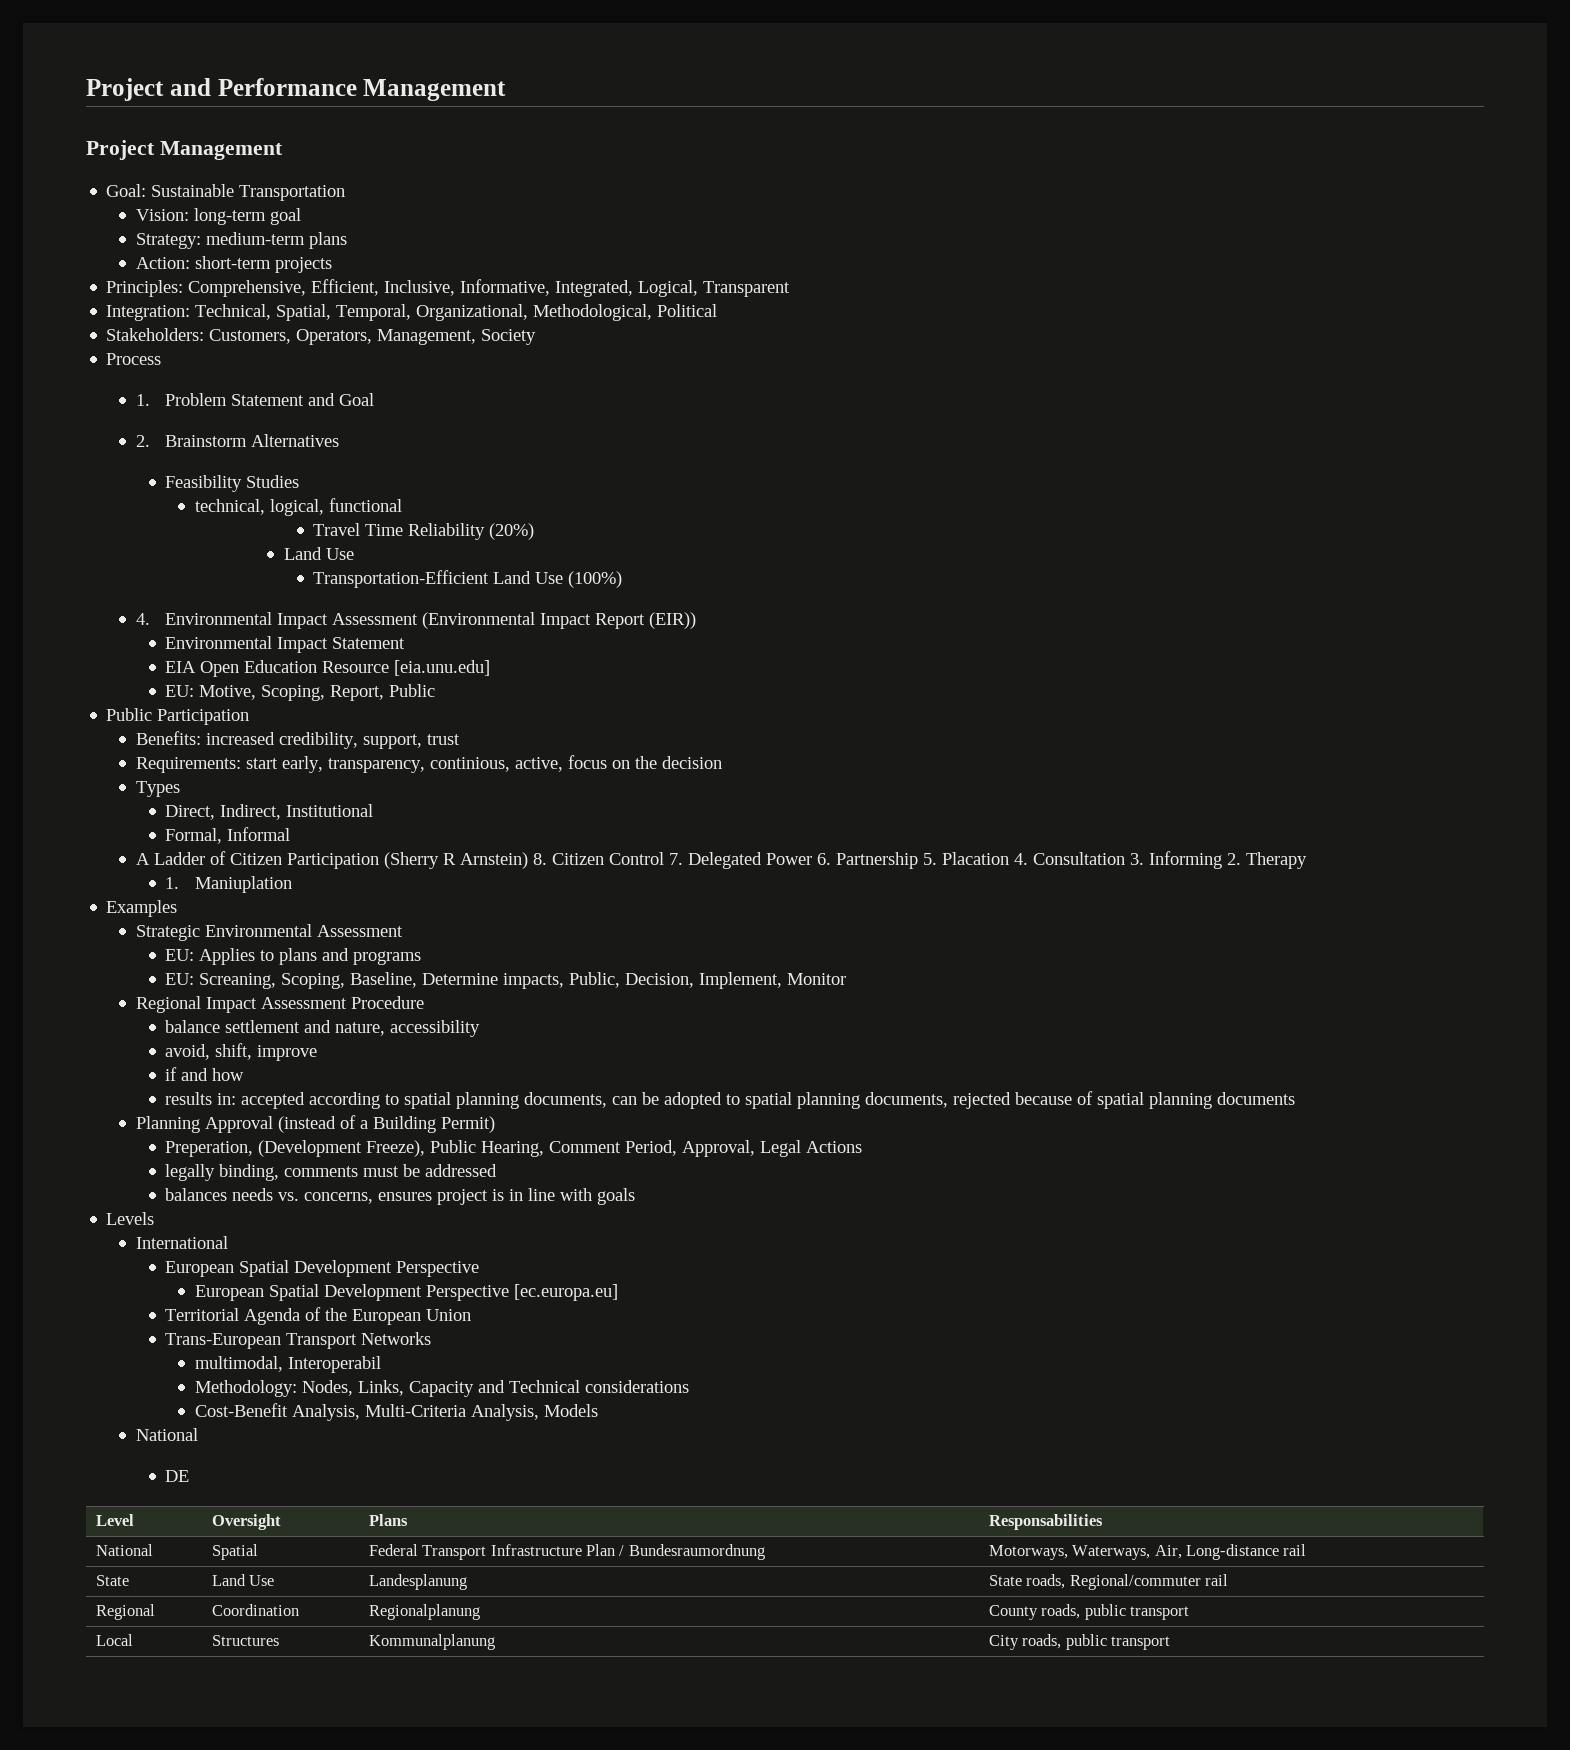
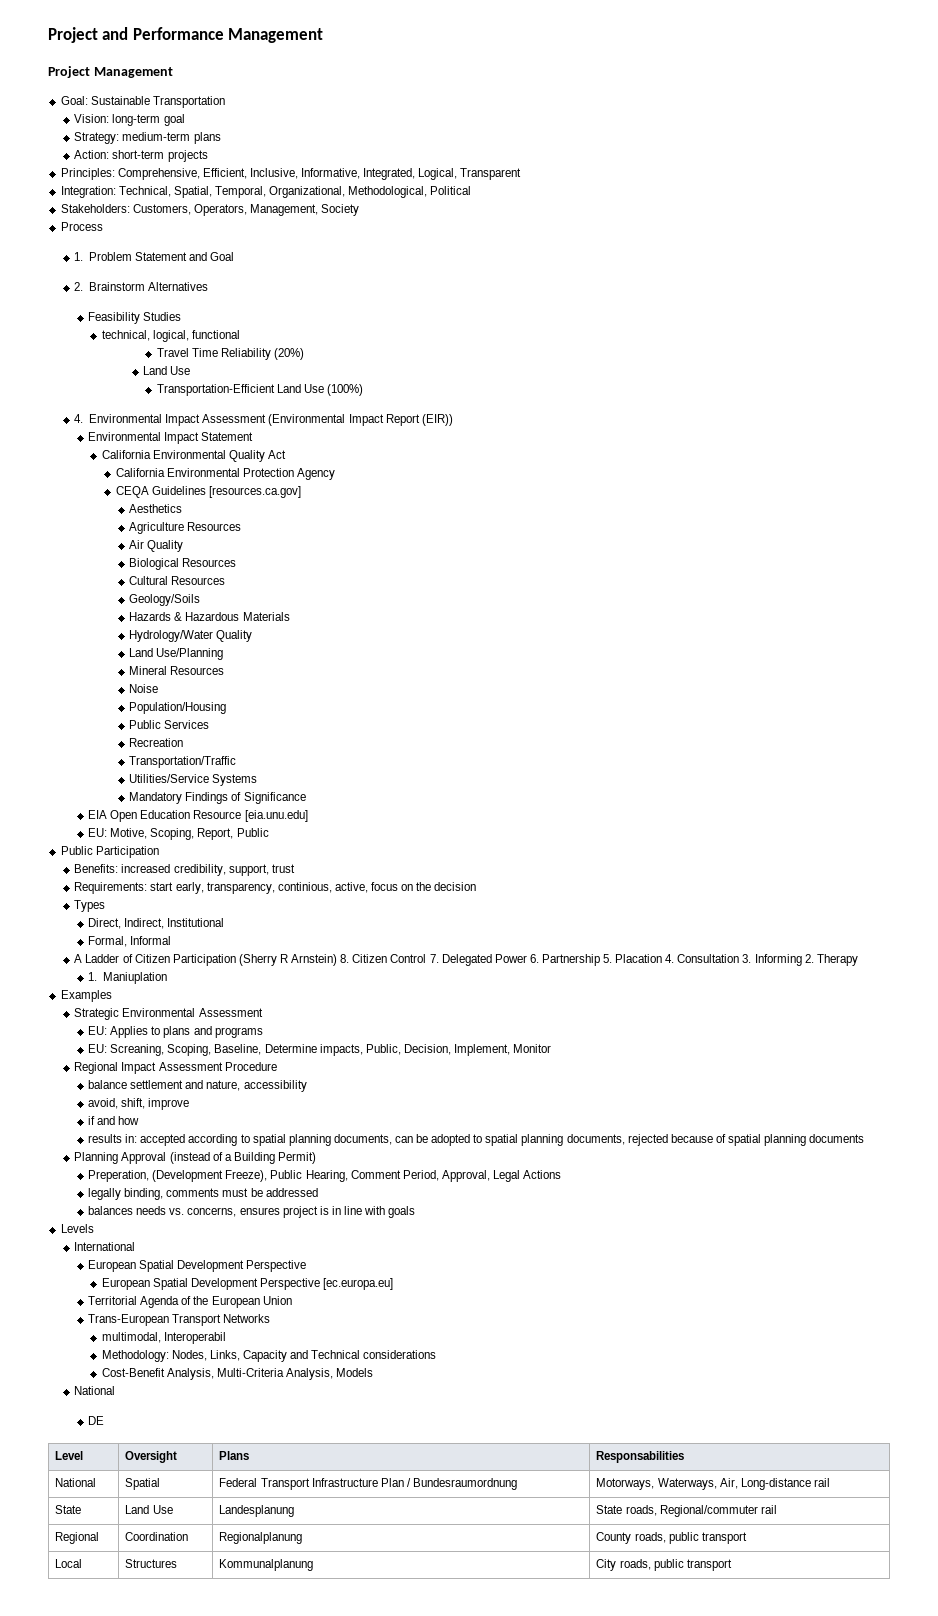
+ California Environmental Quality Act
+ California Environmental Protection Agency
+ CEQA Guidelines [resources.ca.gov]
+ Aesthetics
+ Agriculture Resources
+ Air Quality
+ Biological Resources
+ Cultural Resources
+ Geology/Soils
+ Hazards & Hazardous Materials
+ Hydrology/Water Quality
+ Land Use/Planning
+ Mineral Resources
+ Noise
+ Population/Housing
+ Public Services
+ Recreation
+ Transportation/Traffic
+ Utilities/Service Systems
+ Mandatory Findings of Significance

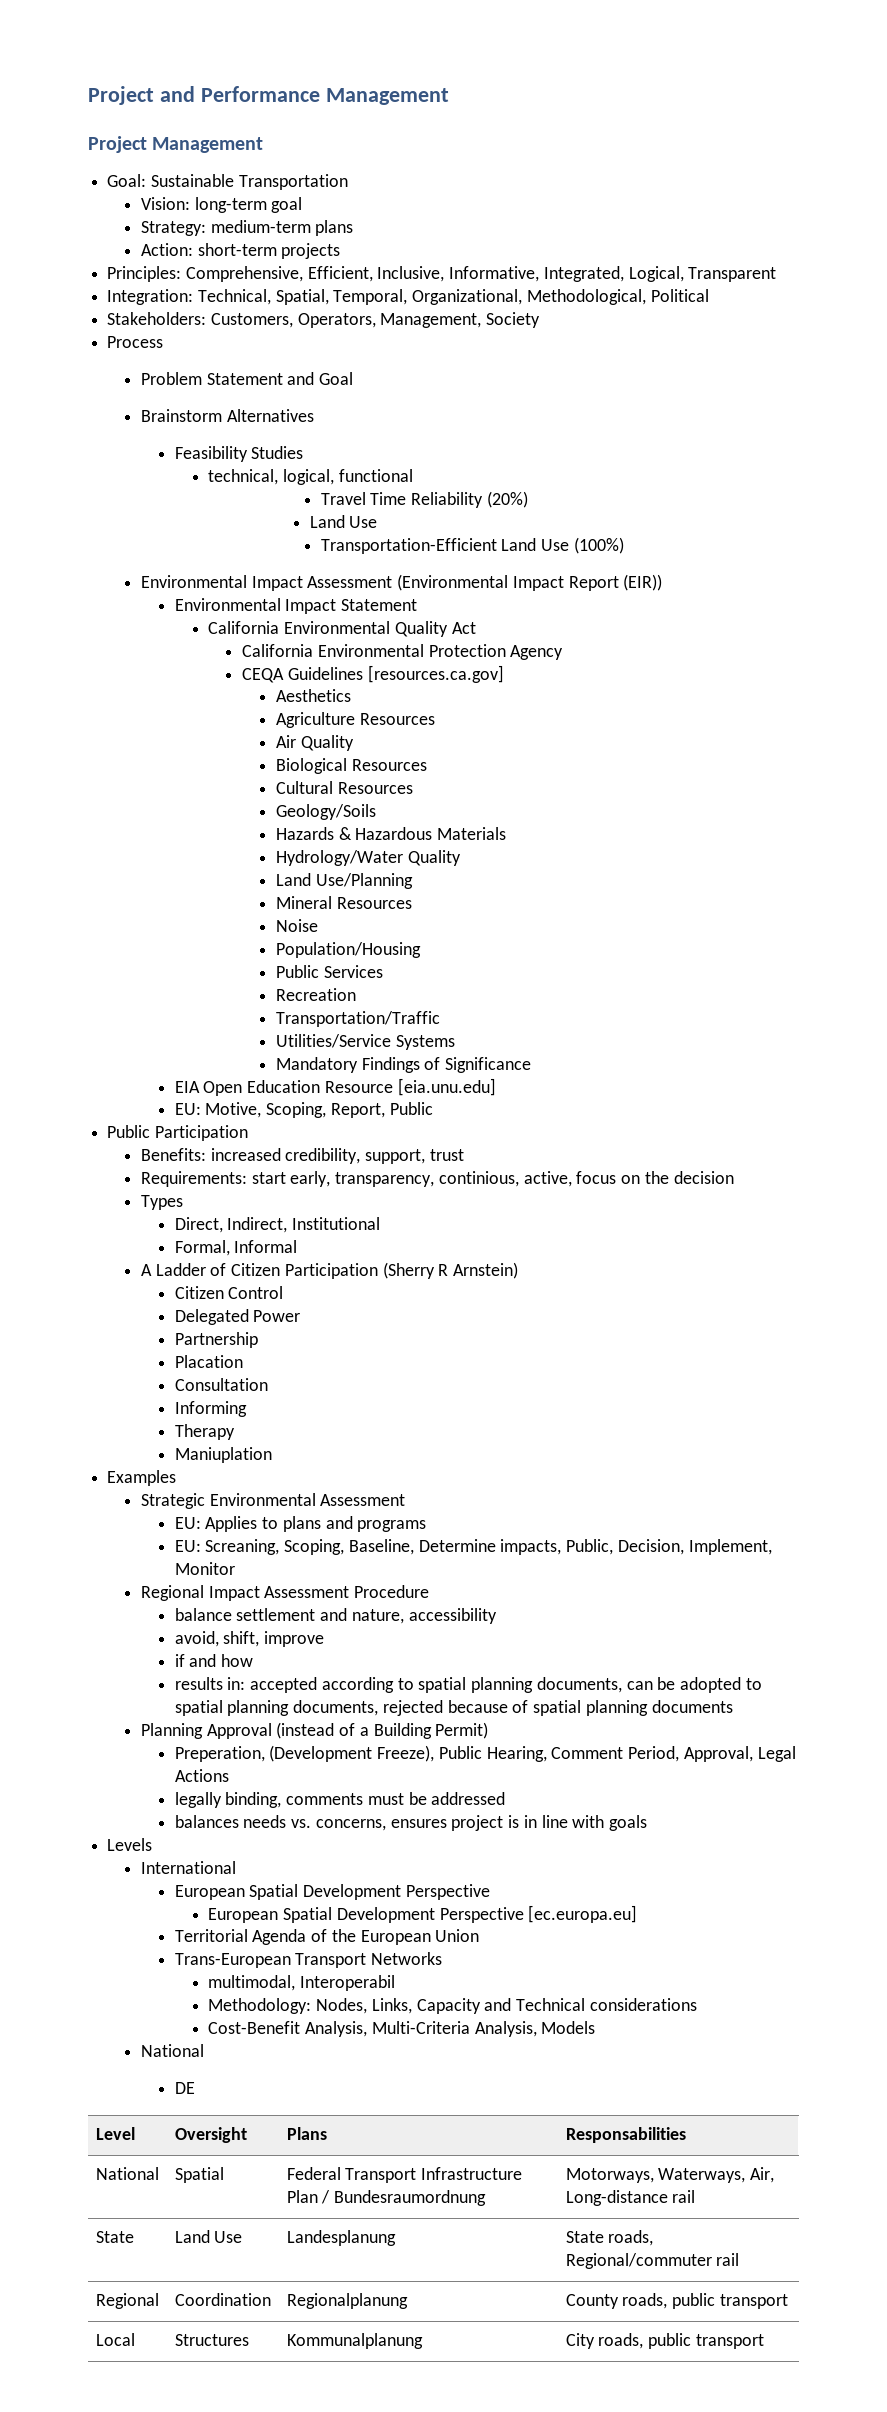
- 1. Problem Statement and Goal
+ Problem Statement and Goal
- 2. Brainstorm Alternatives
+ Brainstorm Alternatives
- 4. Environmental Impact Assessment (Environmental Impact Report (EIR))
+ Environmental Impact Assessment (Environmental Impact Report (EIR))
- A Ladder of Citizen Participation (Sherry R Arnstein) 8. Citizen Control 7. Delegated Power 6. Partnership 5. Placation 4. Consultation 3. Informing 2. Therapy
+ A Ladder of Citizen Participation (Sherry R Arnstein)
+ Citizen Control
+ Delegated Power
+ Partnership
+ Placation
+ Consultation
+ Informing
+ Therapy
- 1. Maniuplation
+ Maniuplation

